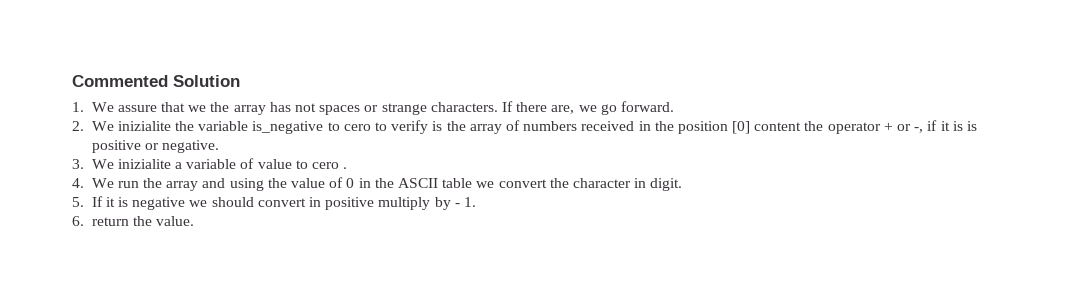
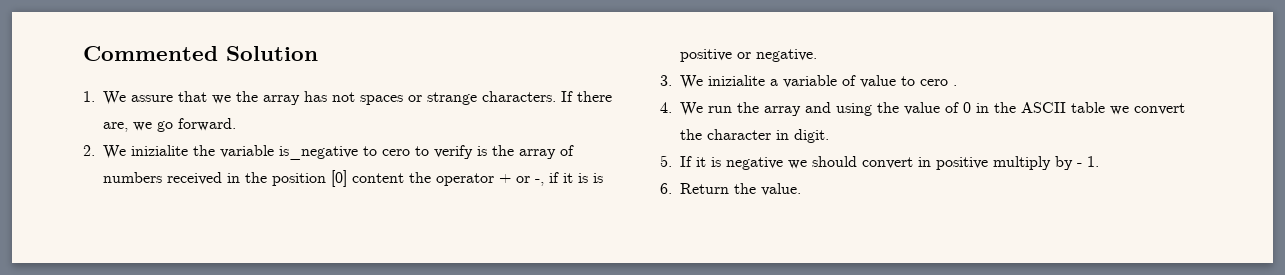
- 6. return the value.
+ 6. Return the value.

